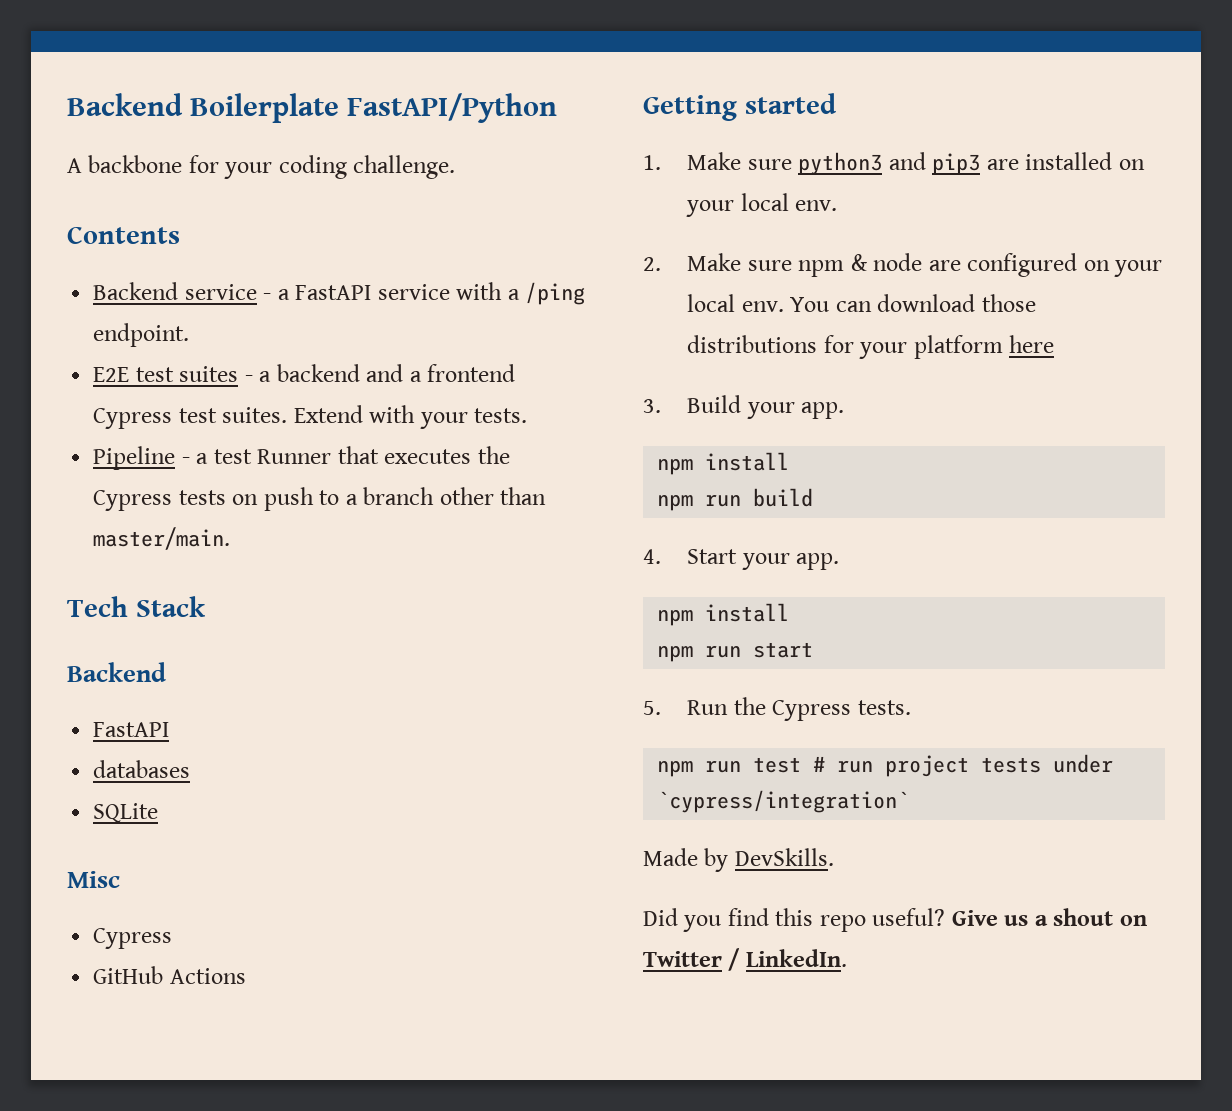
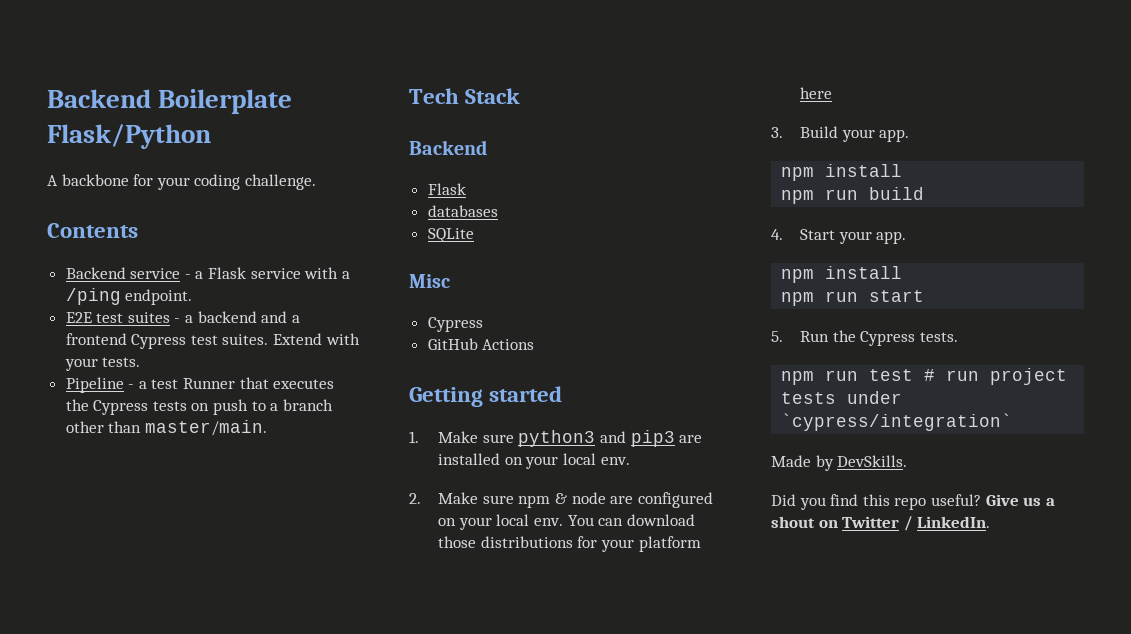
- Backend Boilerplate FastAPI/Python
+ Backend Boilerplate Flask/Python
- Backend service - a FastAPI service with a /ping endpoint.
+ Backend service - a Flask service with a /ping endpoint.
  Tech Stack
  Backend
- FastAPI
+ Flask

